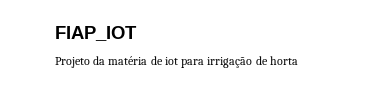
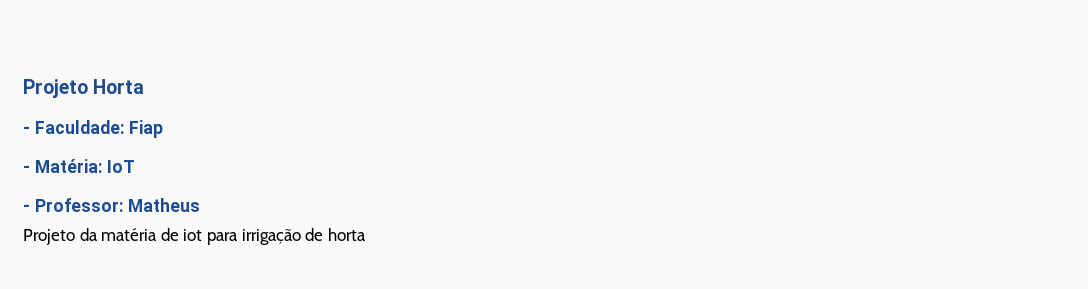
- FIAP_IOT
+ Projeto Horta
+ - Faculdade: Fiap
+ - Matéria: IoT
+ - Professor: Matheus

